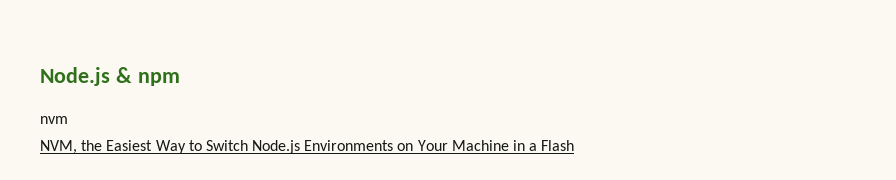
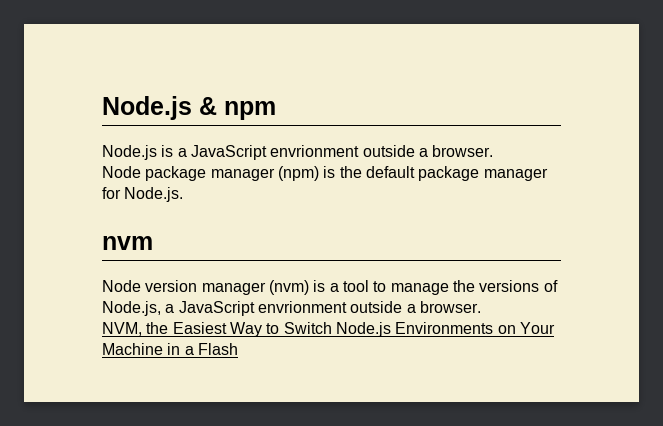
+ Node.js is a JavaScript envrionment outside a browser.
+ Node package manager (npm) is the default package manager for Node.js.
  nvm
+ Node version manager (nvm) is a tool to manage the versions of Node.js, a JavaScript envrionment outside a browser.

